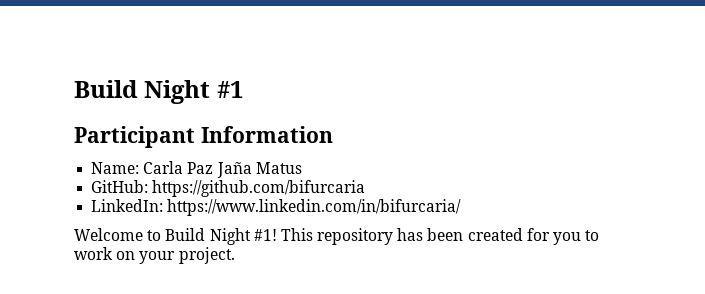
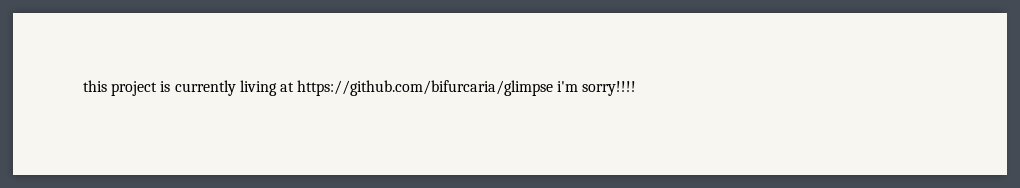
- Build Night #1
- Participant Information
- Name: Carla Paz Jaña Matus
- GitHub: https://github.com/bifurcaria
- LinkedIn: https://www.linkedin.com/in/bifurcaria/
- Welcome to Build Night #1! This repository has been created for you to work on your project.
+ this project is currently living at https://github.com/bifurcaria/glimpse i'm sorry!!!!

